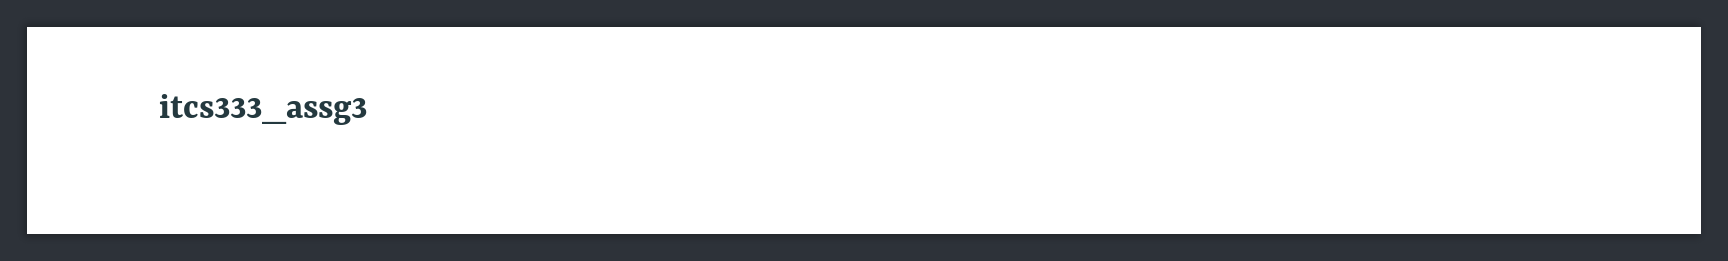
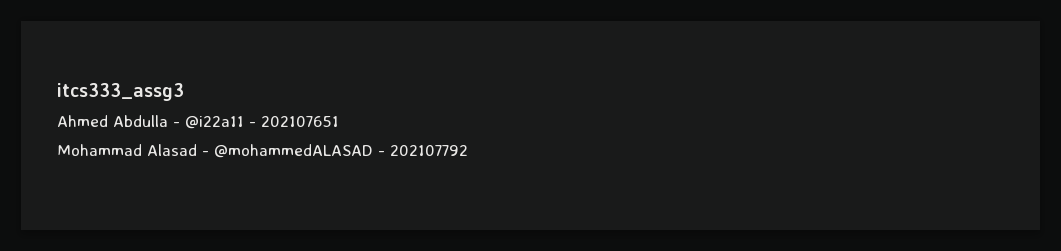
+ Ahmed Abdulla - @i22a11 - 202107651
+ Mohammad Alasad - @mohammedALASAD - 202107792

